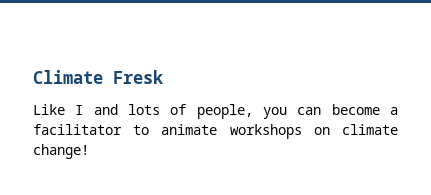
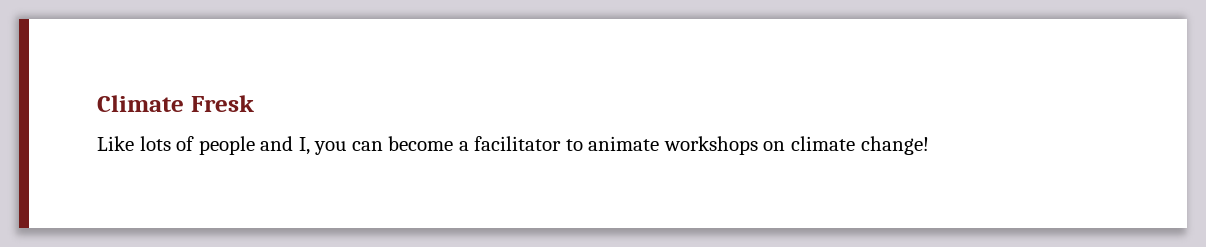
- Like I and lots of people, you can become a facilitator to animate workshops on climate change!
+ Like lots of people and I, you can become a facilitator to animate workshops on climate change!

